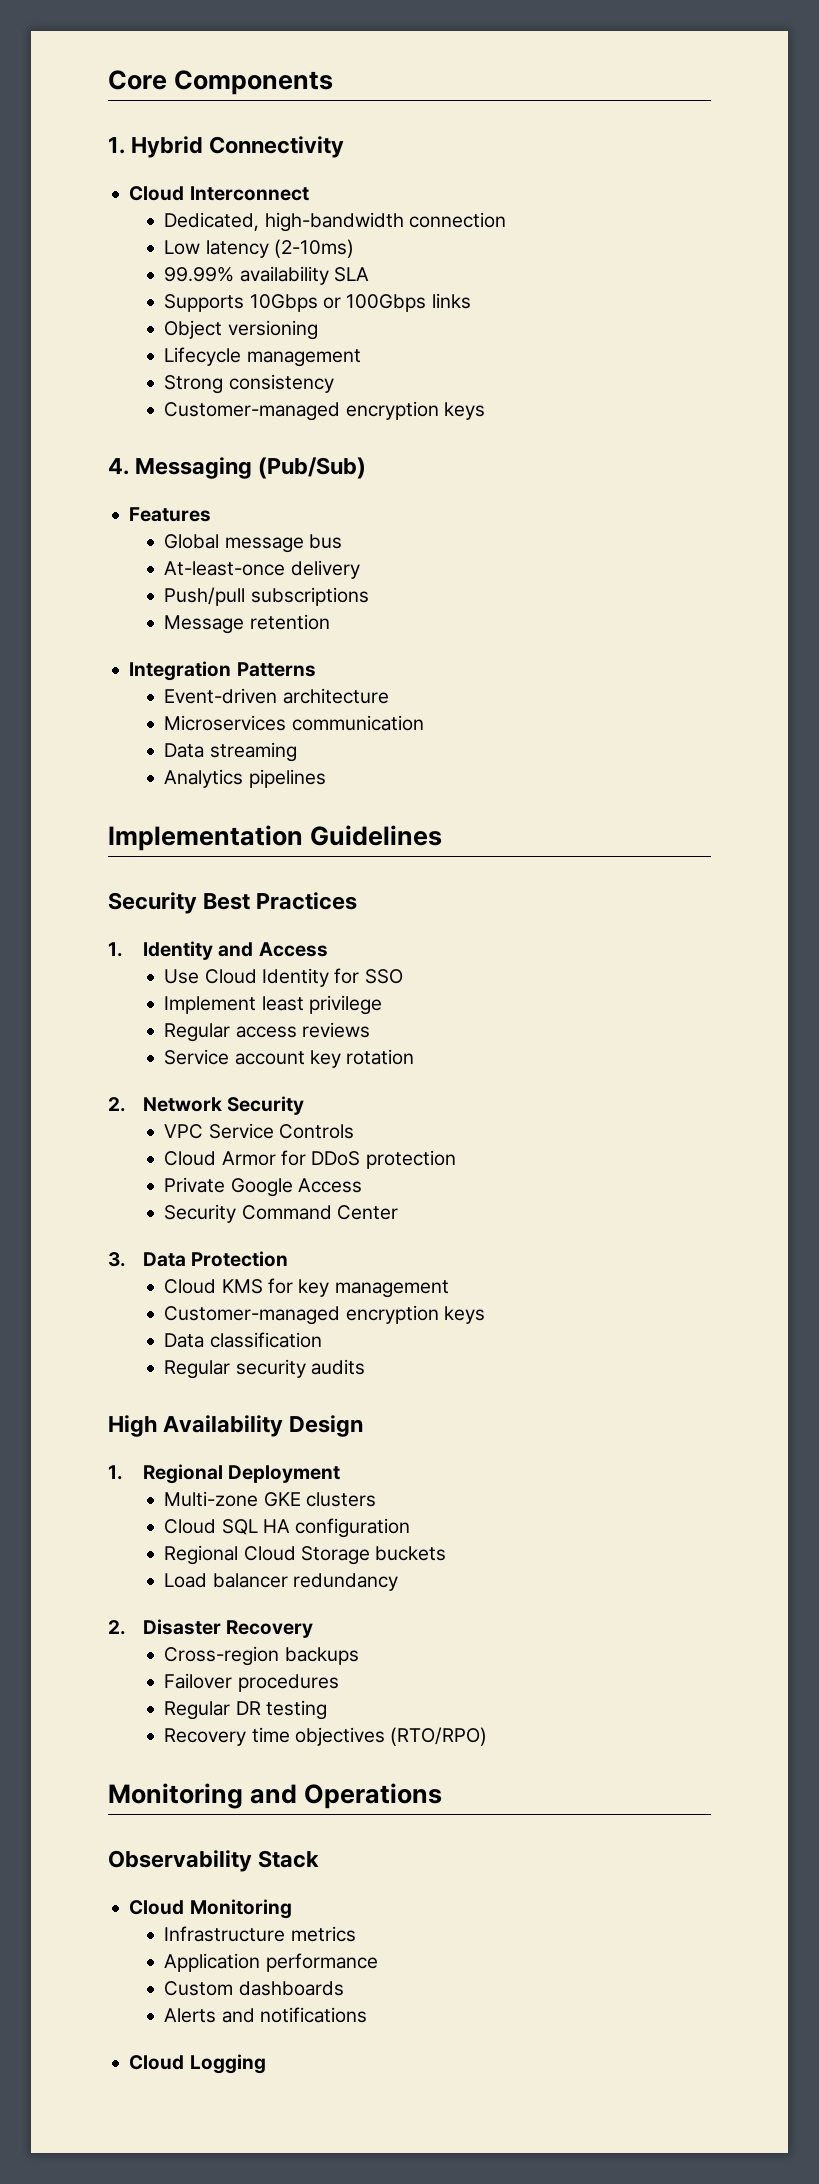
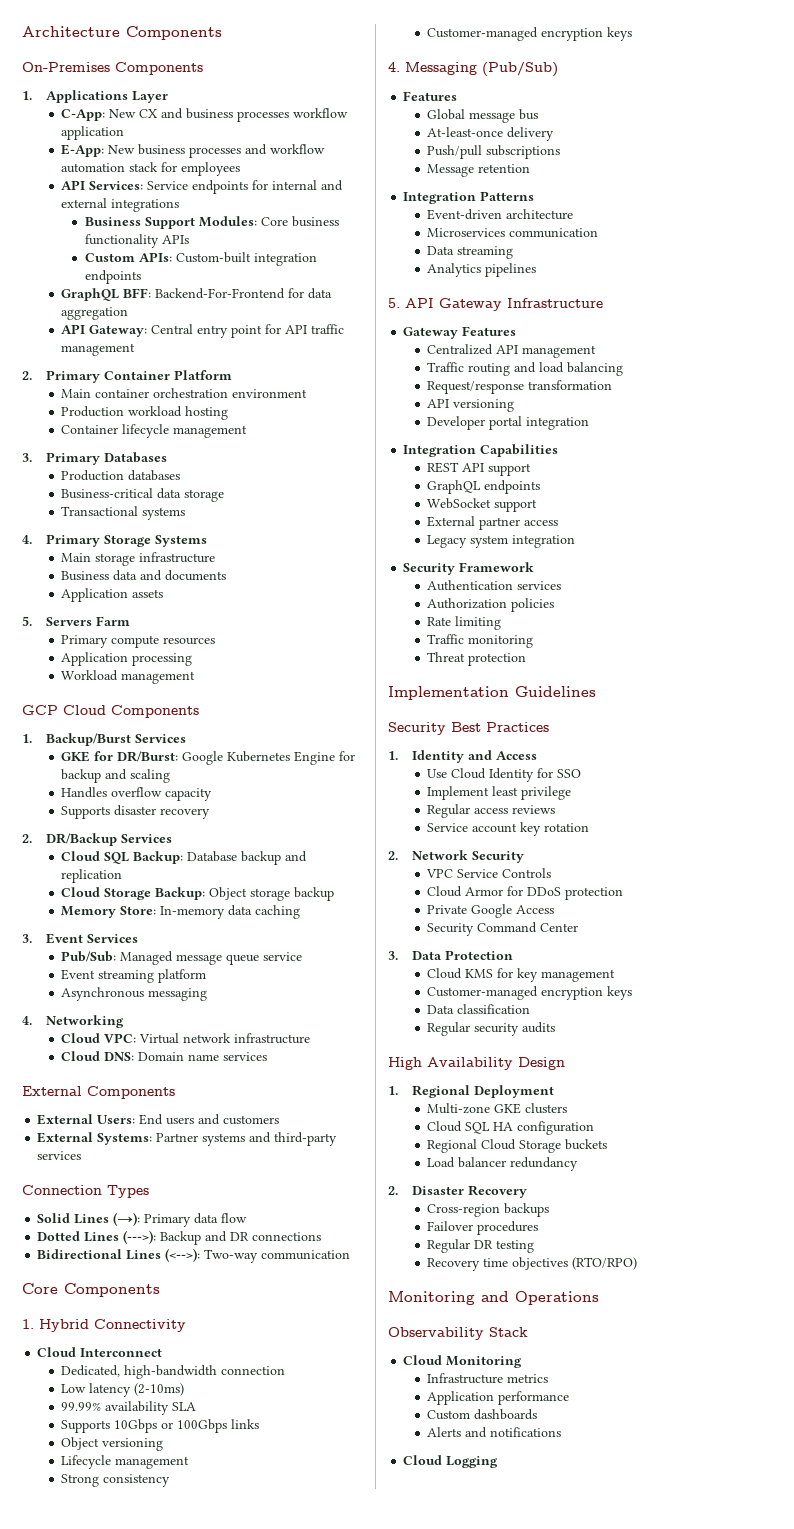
+ Architecture Components
+ On-Premises Components
+ 1. Applications Layer
+ C-App: New CX and business processes workflow application
+ E-App: New business processes and workflow automation stack for employees
+ API Services: Service endpoints for internal and external integrations
+ Business Support Modules: Core business functionality APIs
+ Custom APIs: Custom-built integration endpoints
+ GraphQL BFF: Backend-For-Frontend for data aggregation
+ API Gateway: Central entry point for API traffic management
+ 2. Primary Container Platform
+ Main container orchestration environment
+ Production workload hosting
+ Container lifecycle management
+ 3. Primary Databases
+ Production databases
+ Business-critical data storage
+ Transactional systems
+ 4. Primary Storage Systems
+ Main storage infrastructure
+ Business data and documents
+ Application assets
+ 5. Servers Farm
+ Primary compute resources
+ Application processing
+ Workload management
+ GCP Cloud Components
+ 1. Backup/Burst Services
+ GKE for DR/Burst: Google Kubernetes Engine for backup and scaling
+ Handles overflow capacity
+ Supports disaster recovery
+ 2. DR/Backup Services
+ Cloud SQL Backup: Database backup and replication
+ Cloud Storage Backup: Object storage backup
+ Memory Store: In-memory data caching
+ 3. Event Services
+ Pub/Sub: Managed message queue service
+ Event streaming platform
+ Asynchronous messaging
+ 4. Networking
+ Cloud VPC: Virtual network infrastructure
+ Cloud DNS: Domain name services
+ External Components
+ External Users: End users and customers
+ External Systems: Partner systems and third-party services
+ Connection Types
+ Solid Lines (→): Primary data flow
+ Dotted Lines (--->): Backup and DR connections
+ Bidirectional Lines (<-->): Two-way communication
+ 5. API Gateway Infrastructure
+ Gateway Features
+ Centralized API management
+ Traffic routing and load balancing
+ Request/response transformation
+ API versioning
+ Developer portal integration
+ Integration Capabilities
+ REST API support
+ GraphQL endpoints
+ WebSocket support
+ External partner access
+ Legacy system integration
+ Security Framework
+ Authentication services
+ Authorization policies
+ Rate limiting
+ Traffic monitoring
+ Threat protection

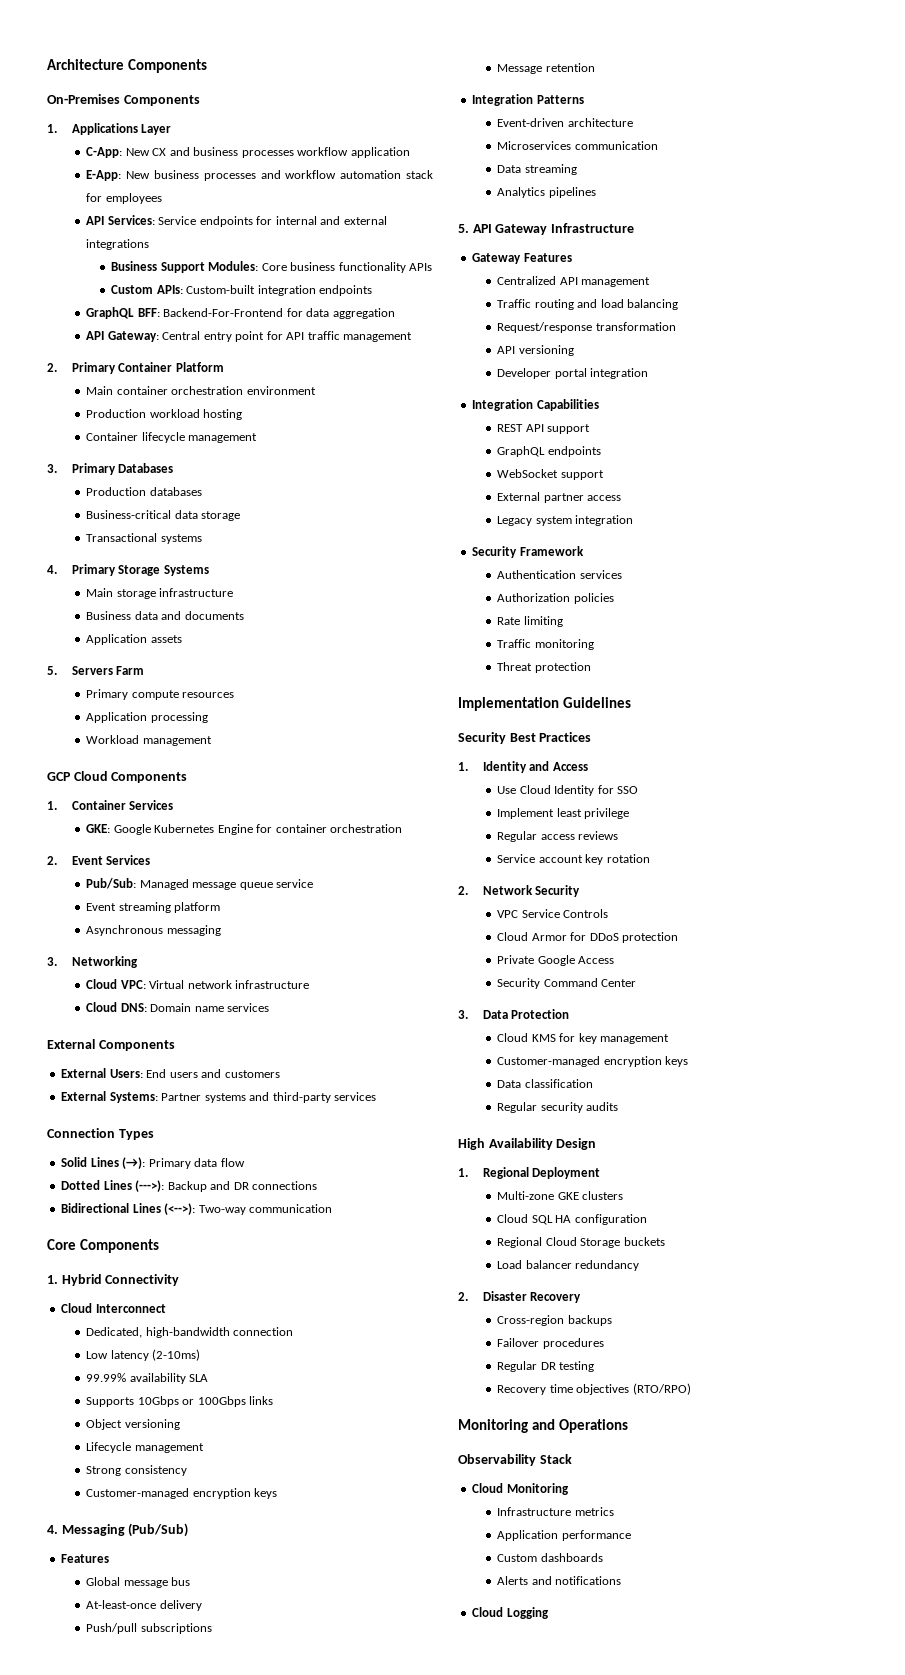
- 1. Backup/Burst Services
- GKE for DR/Burst: Google Kubernetes Engine for backup and scaling
- Handles overflow capacity
- Supports disaster recovery
- 2. DR/Backup Services
- Cloud SQL Backup: Database backup and replication
- Cloud Storage Backup: Object storage backup
- Memory Store: In-memory data caching
- 3. Event Services
+ 1. Container Services
+ GKE: Google Kubernetes Engine for container orchestration
+ 2. Event Services
- 4. Networking
+ 3. Networking

